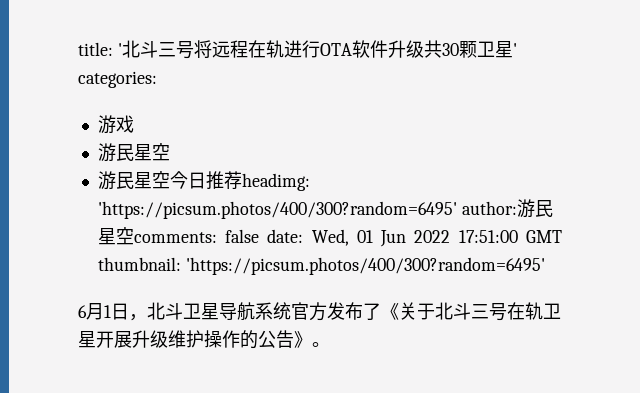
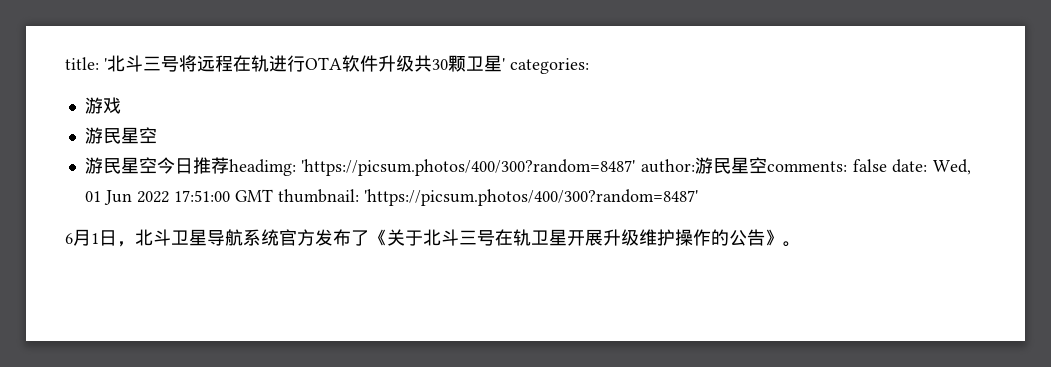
- 游民星空今日推荐headimg: 'https://picsum.photos/400/300?random=6495' author:游民星空comments: false date: Wed, 01 Jun 2022 17:51:00 GMT thumbnail: 'https://picsum.photos/400/300?random=6495'
+ 游民星空今日推荐headimg: 'https://picsum.photos/400/300?random=8487' author:游民星空comments: false date: Wed, 01 Jun 2022 17:51:00 GMT thumbnail: 'https://picsum.photos/400/300?random=8487'

